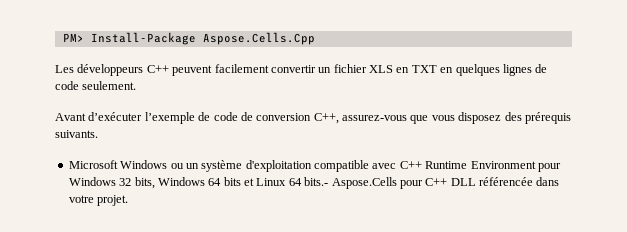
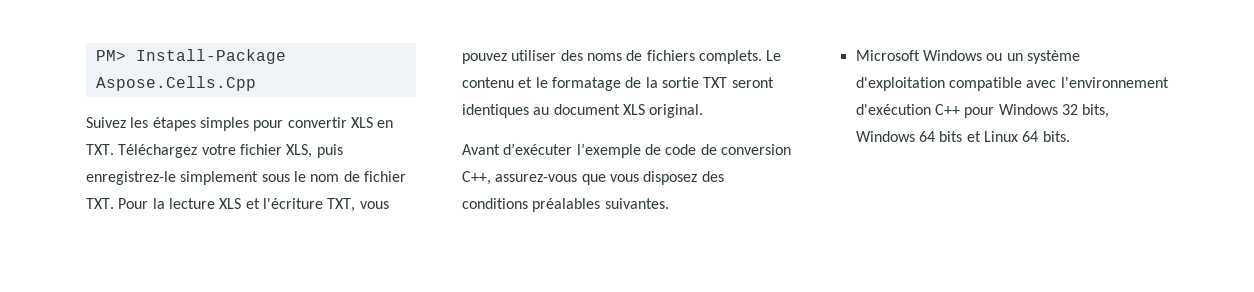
- Les développeurs C++ peuvent facilement convertir un fichier XLS en TXT en quelques lignes de code seulement.
+ Suivez les étapes simples pour convertir XLS en TXT. Téléchargez votre fichier XLS, puis enregistrez-le simplement sous le nom de fichier TXT. Pour la lecture XLS et l'écriture TXT, vous pouvez utiliser des noms de fichiers complets. Le contenu et le formatage de la sortie TXT seront identiques au document XLS original.
- Avant d’exécuter l’exemple de code de conversion C++, assurez-vous que vous disposez des prérequis suivants.
+ Avant d’exécuter l’exemple de code de conversion C++, assurez-vous que vous disposez des conditions préalables suivantes.
- Microsoft Windows ou un système d'exploitation compatible avec C++ Runtime Environment pour Windows 32 bits, Windows 64 bits et Linux 64 bits.- Aspose.Cells pour C++ DLL référencée dans votre projet.
+ Microsoft Windows ou un système d'exploitation compatible avec l'environnement d'exécution C++ pour Windows 32 bits, Windows 64 bits et Linux 64 bits.

